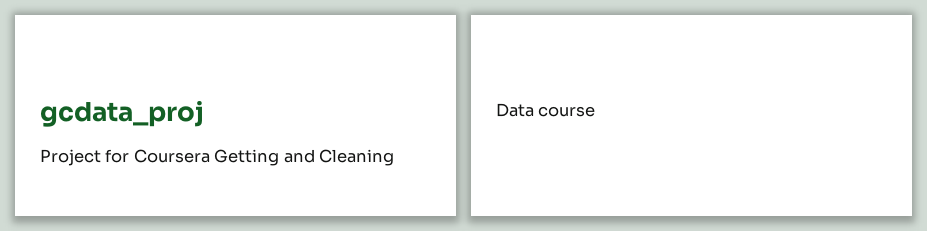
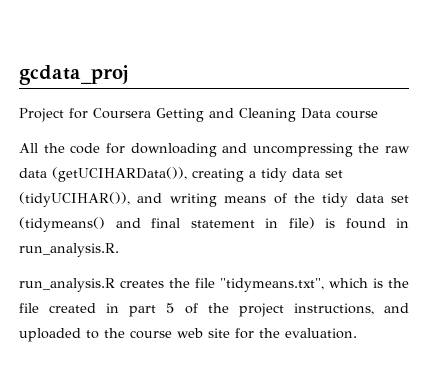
+ All the code for downloading and uncompressing the raw data (getUCIHARData()), creating a tidy data set (tidyUCIHAR()), and writing means of the tidy data set (tidymeans() and final statement in file) is found in run_analysis.R.
+ run_analysis.R creates the file "tidymeans.txt", which is the file created in part 5 of the project instructions, and uploaded to the course web site for the evaluation.

